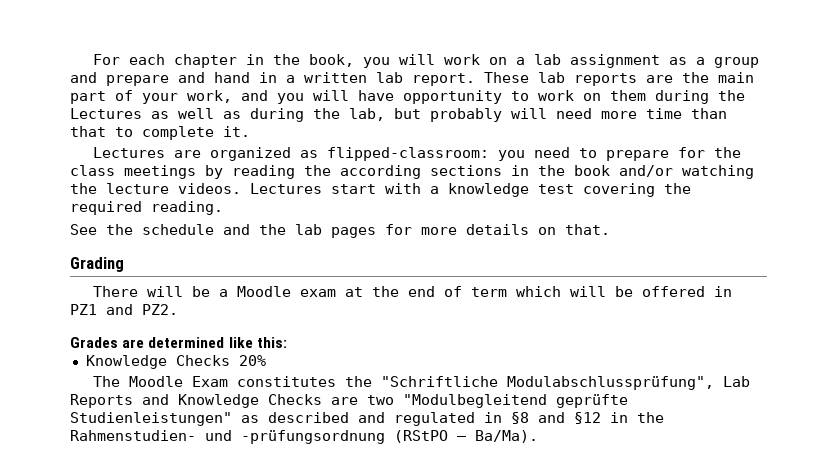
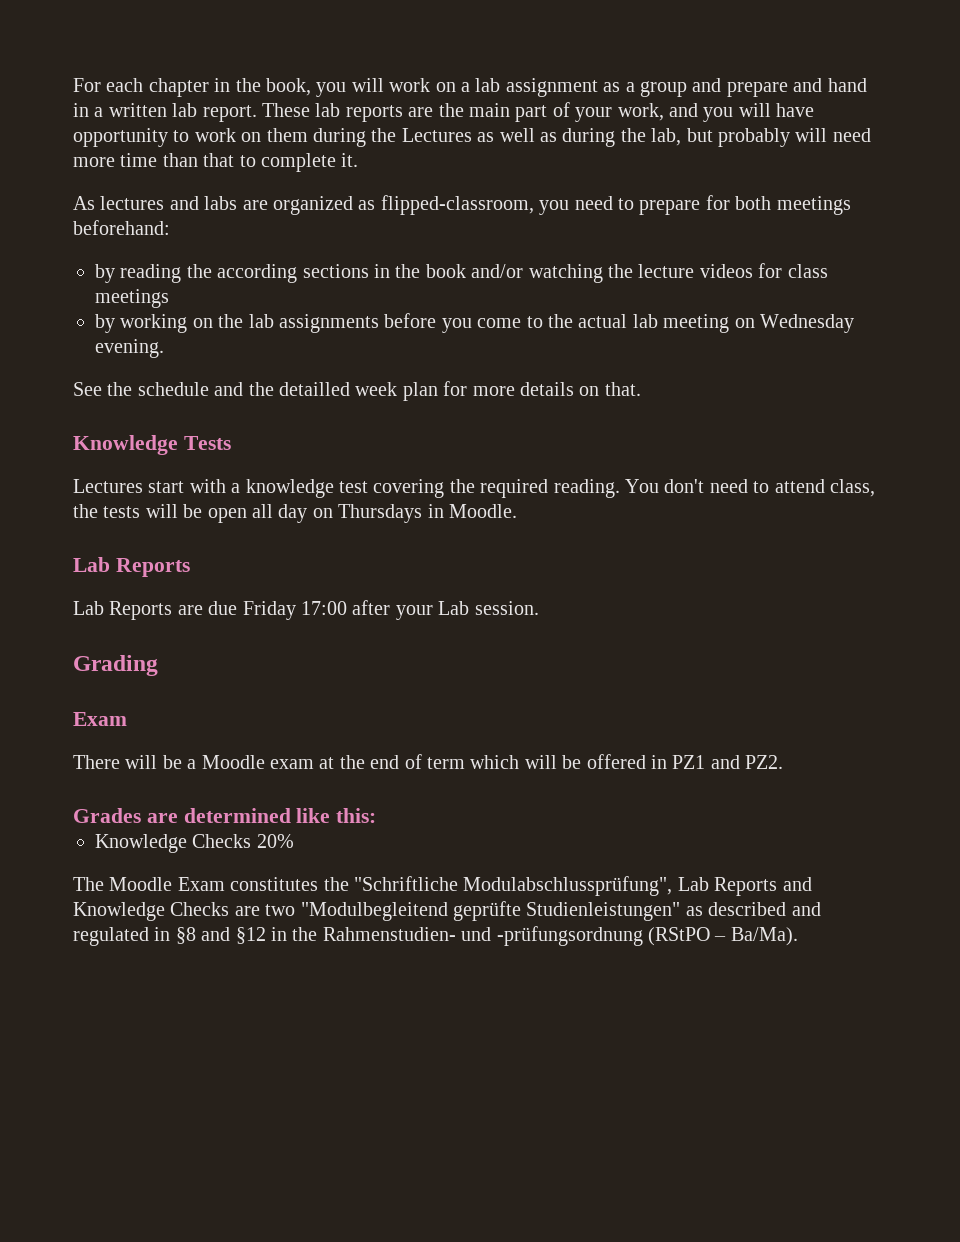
- Lectures are organized as flipped-classroom: you need to prepare for the class meetings by reading the according sections in the book and/or watching the lecture videos. Lectures start with a knowledge test covering the required reading.
- See the schedule and the lab pages for more details on that.
+ As lectures and labs are organized as flipped-classroom, you need to prepare for both meetings beforehand:
+ by reading the according sections in the book and/or watching the lecture videos for class meetings
+ by working on the lab assignments before you come to the actual lab meeting on Wednesday evening.
+ See the schedule and the detailled week plan for more details on that.
+ Knowledge Tests
+ Lectures start with a knowledge test covering the required reading. You don't need to attend class, the tests will be open all day on Thursdays in Moodle.
+ Lab Reports
+ Lab Reports are due Friday 17:00 after your Lab session.
  Grading
+ Exam

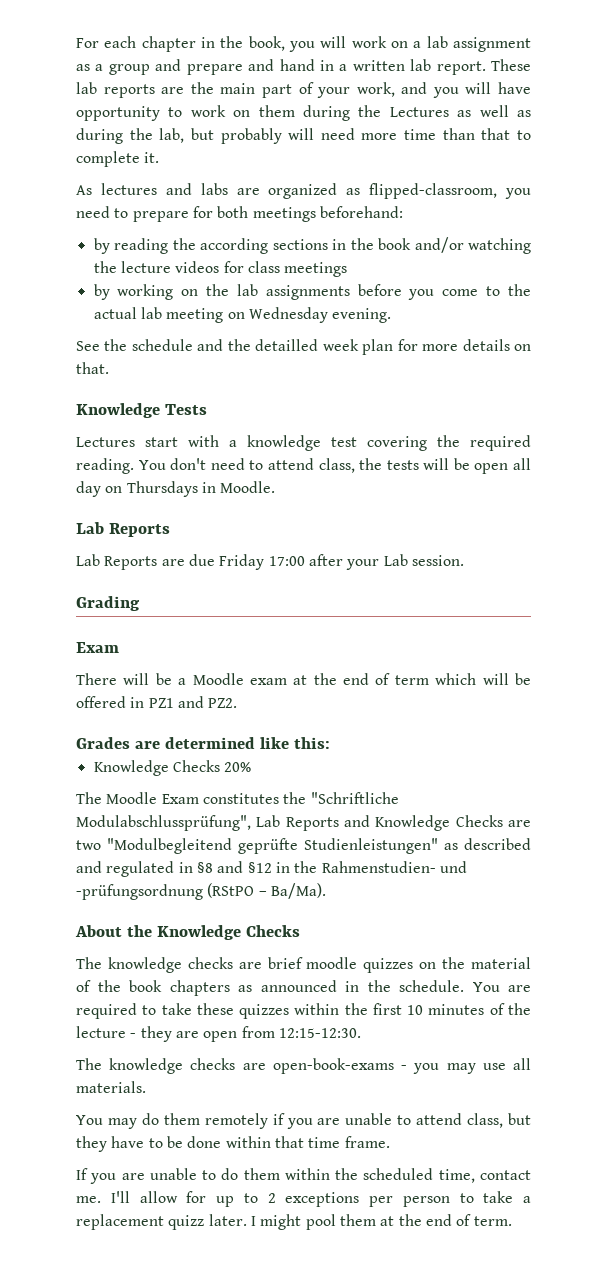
+ About the Knowledge Checks
+ The knowledge checks are brief moodle quizzes on the material of the book chapters as announced in the schedule. You are required to take these quizzes within the first 10 minutes of the lecture - they are open from 12:15-12:30.
+ The knowledge checks are open-book-exams - you may use all materials.
+ You may do them remotely if you are unable to attend class, but they have to be done within that time frame.
+ If you are unable to do them within the scheduled time, contact me. I'll allow for up to 2 exceptions per person to take a replacement quizz later. I might pool them at the end of term.

